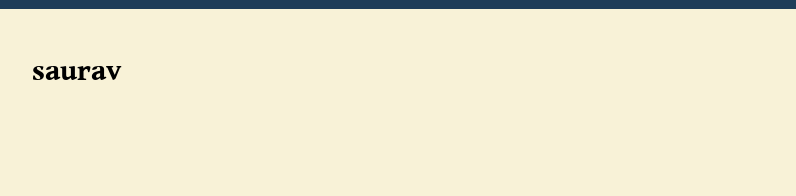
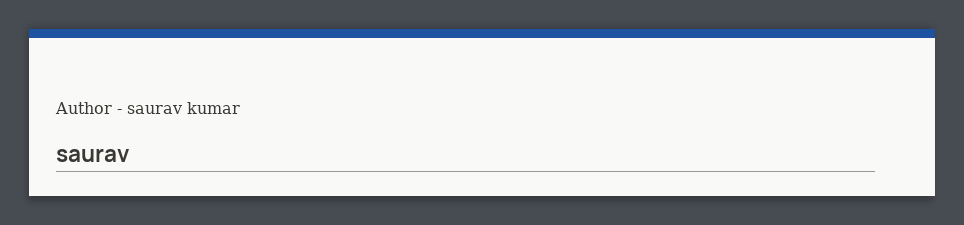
+ Author - saurav kumar

